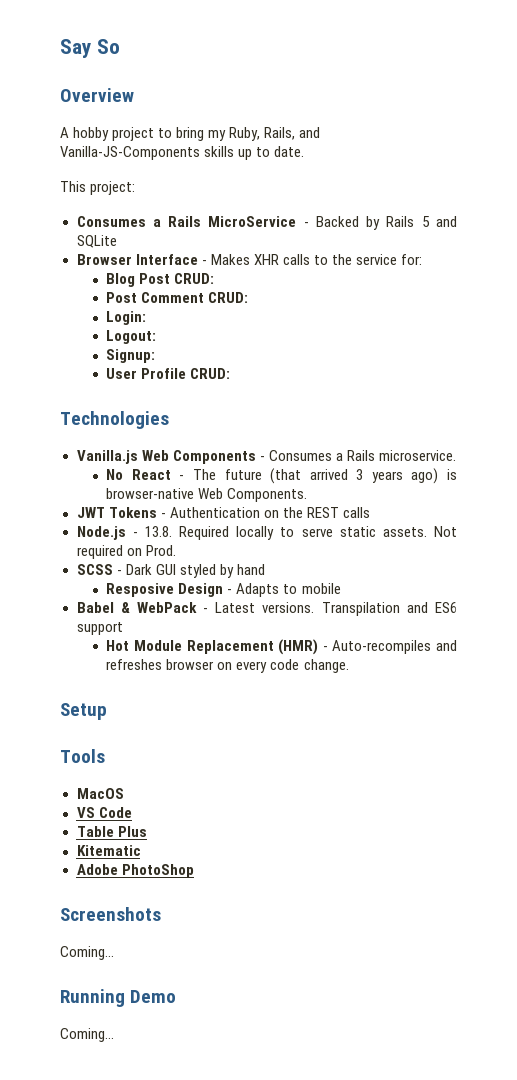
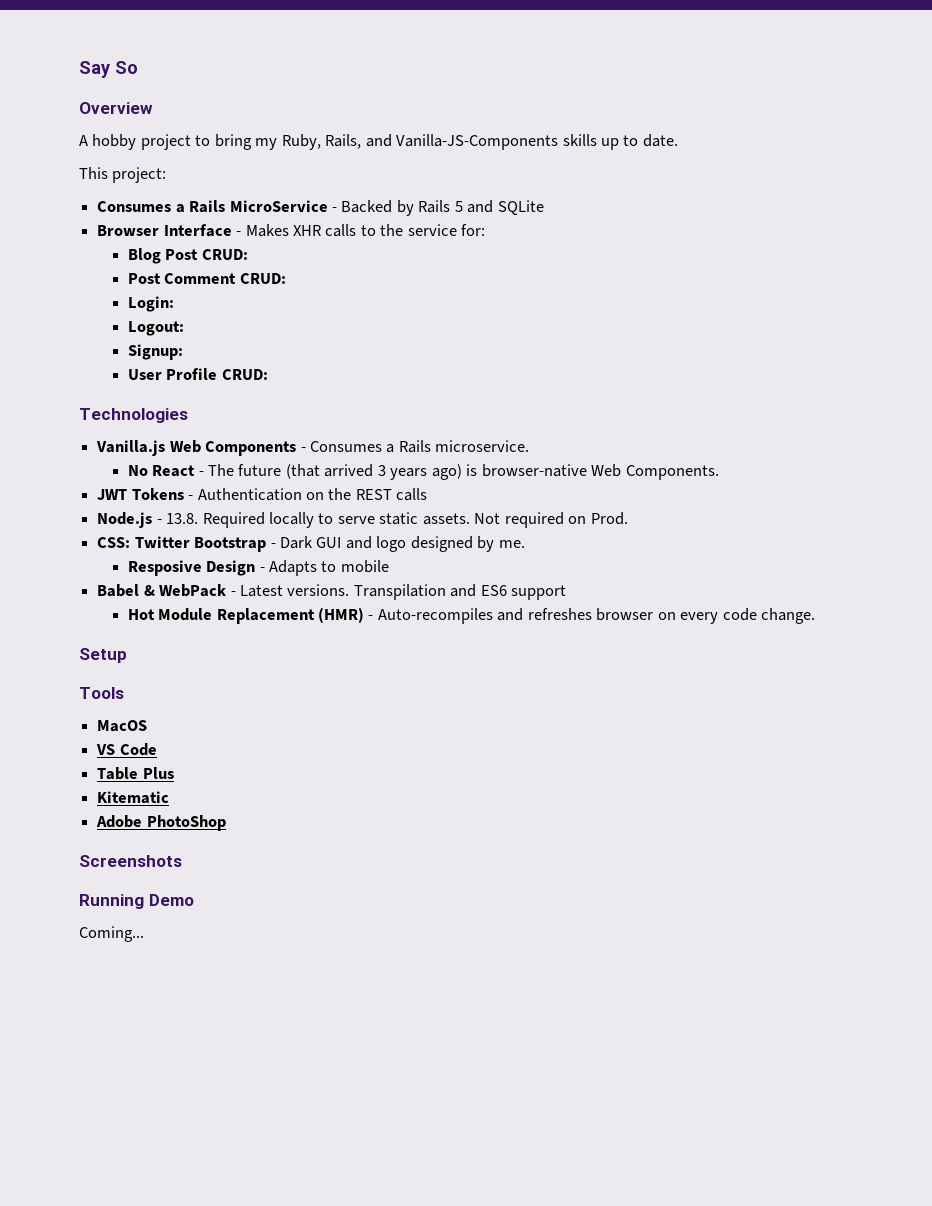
- SCSS - Dark GUI styled by hand
+ CSS: Twitter Bootstrap - Dark GUI and logo designed by me.
  Screenshots
- Coming...

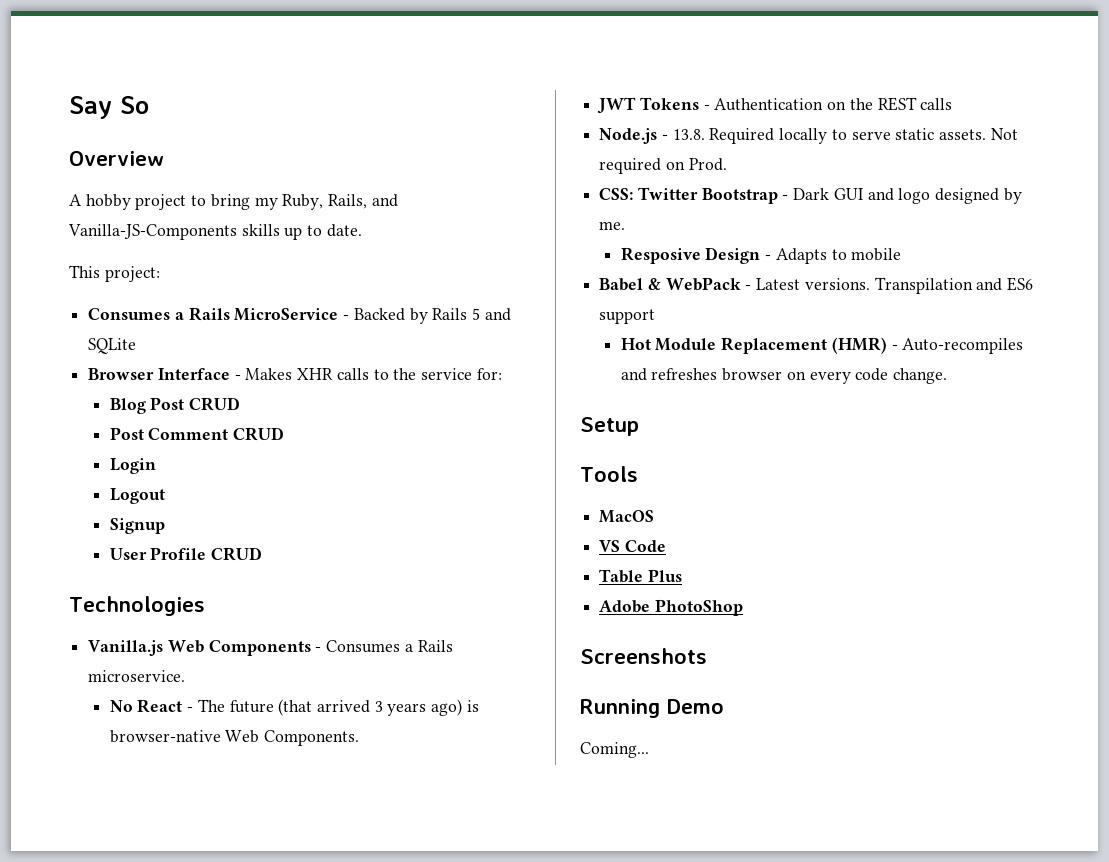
- Blog Post CRUD:
+ Blog Post CRUD
- Post Comment CRUD:
- Login:
- Logout:
- Signup:
+ Post Comment CRUD
+ Login
+ Logout
+ Signup
- User Profile CRUD:
+ User Profile CRUD
- Kitematic

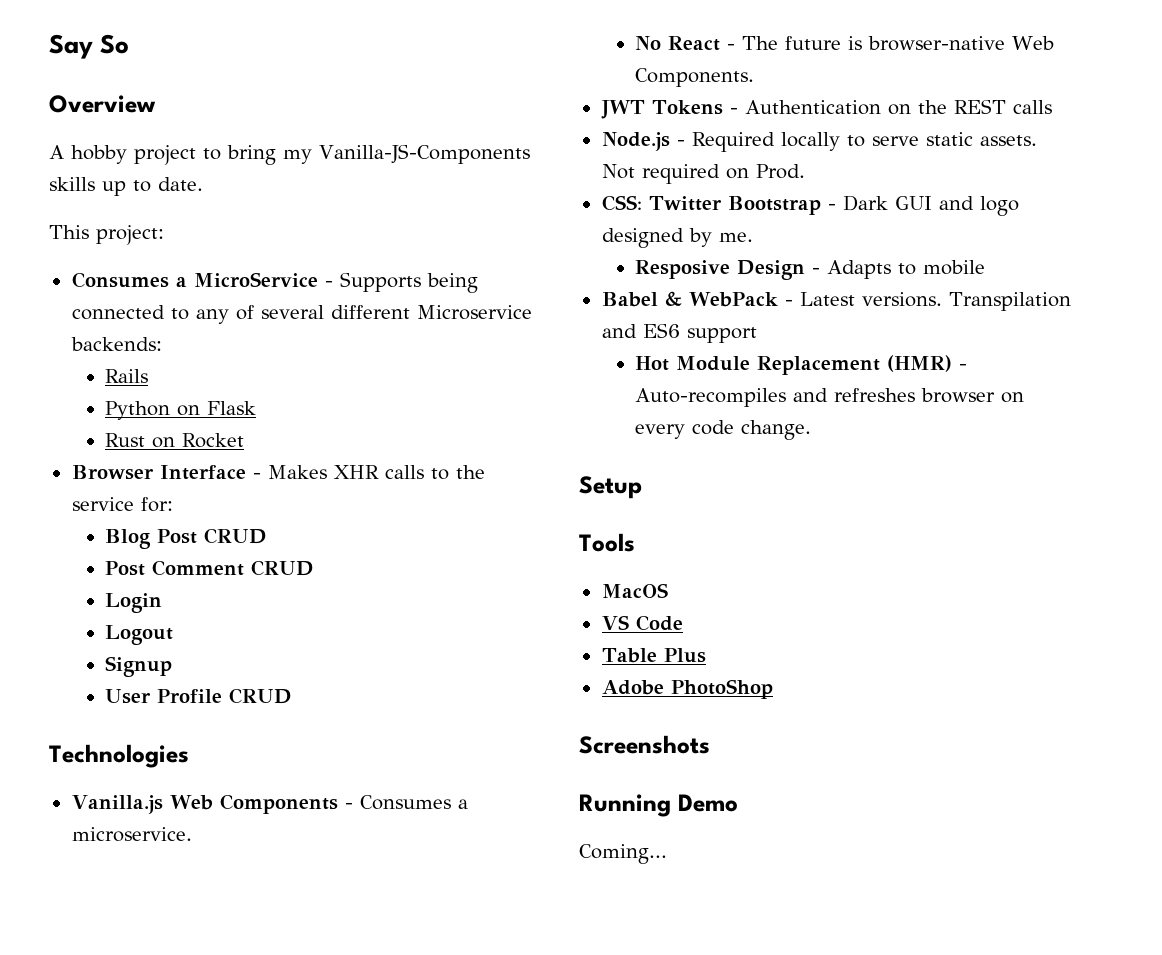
- A hobby project to bring my Ruby, Rails, and Vanilla-JS-Components skills up to date.
+ A hobby project to bring my Vanilla-JS-Components skills up to date.
- Consumes a Rails MicroService - Backed by Rails 5 and SQLite
+ Consumes a MicroService - Supports being connected to any of several different Microservice backends:
+ Rails
+ Python on Flask
+ Rust on Rocket
- Vanilla.js Web Components - Consumes a Rails microservice.
+ Vanilla.js Web Components - Consumes a microservice.
- No React - The future (that arrived 3 years ago) is browser-native Web Components.
+ No React - The future is browser-native Web Components.
- Node.js - 13.8. Required locally to serve static assets.
+ Node.js - Required locally to serve static assets.

